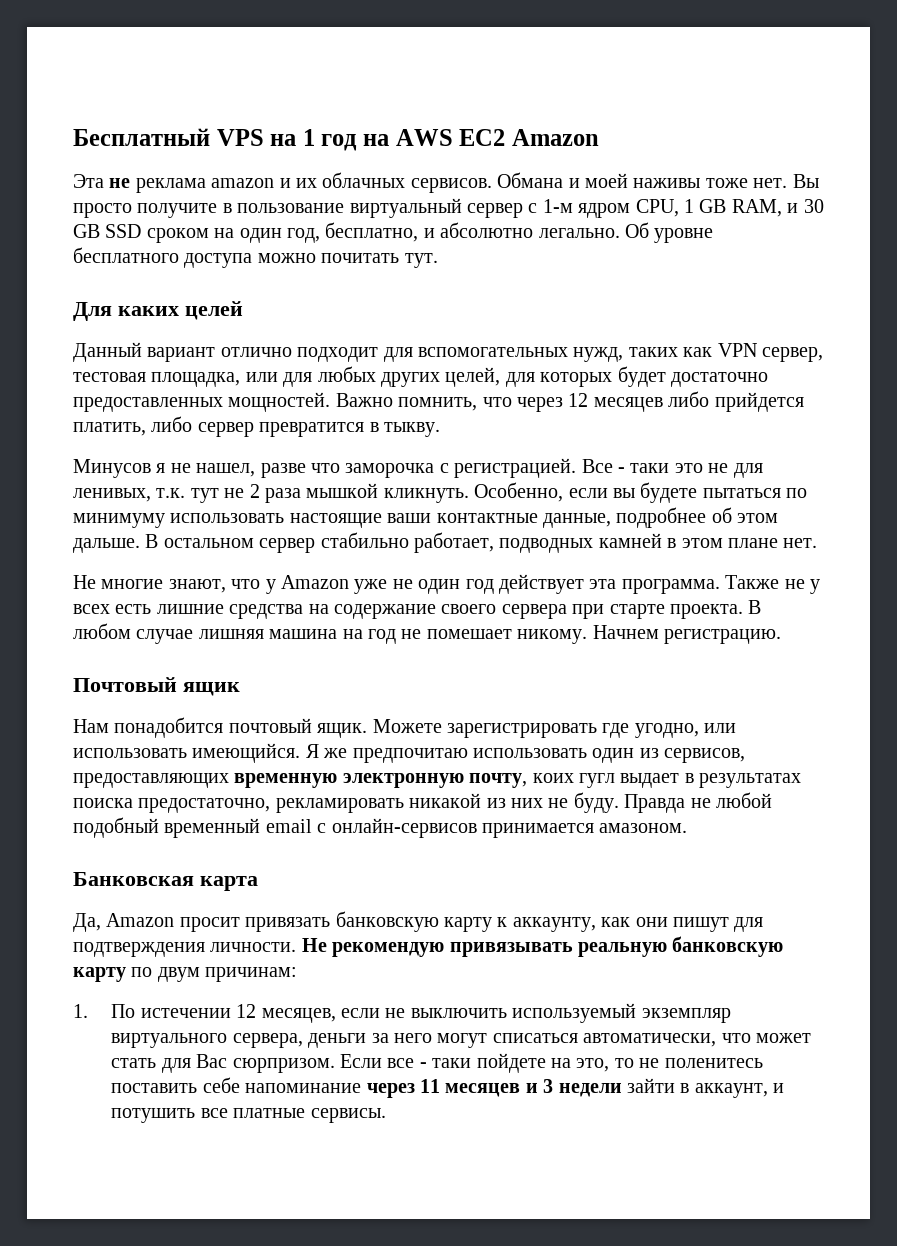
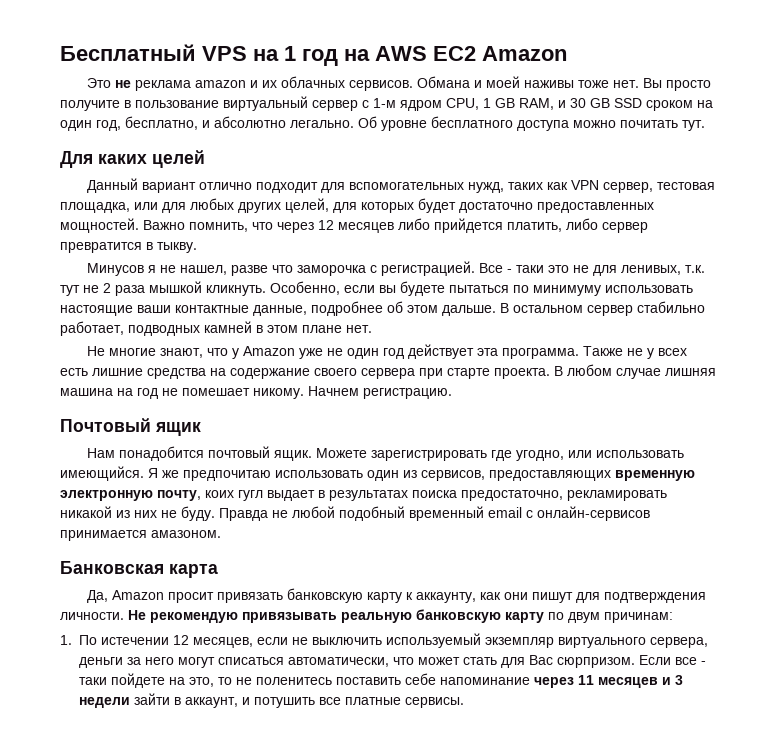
- Эта не реклама amazon и их облачных сервисов.
+ Это не реклама amazon и их облачных сервисов.

